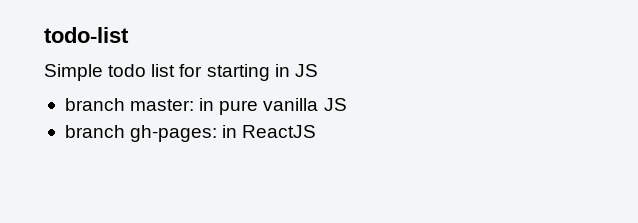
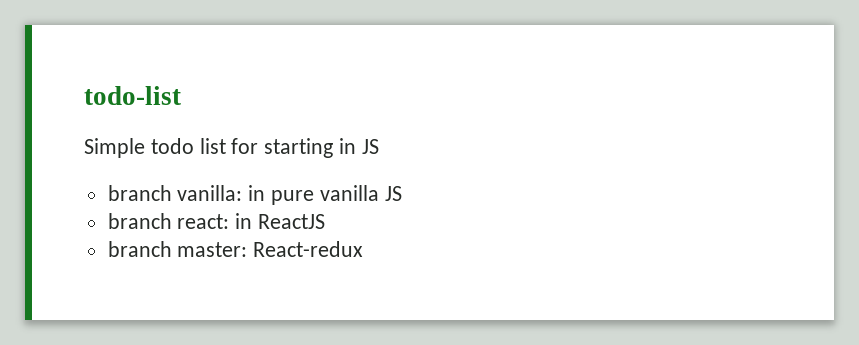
- branch master: in pure vanilla JS
+ branch vanilla: in pure vanilla JS
- branch gh-pages: in ReactJS
+ branch react: in ReactJS
+ branch master: React-redux

